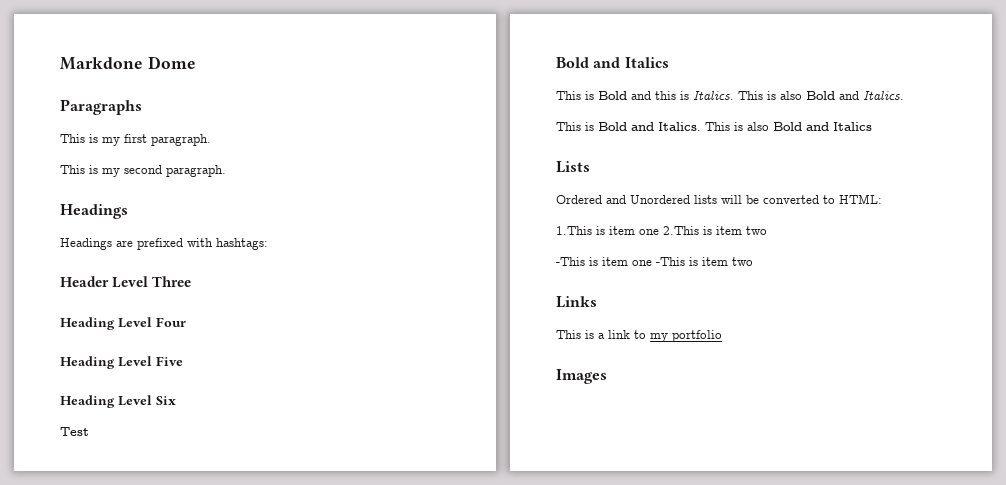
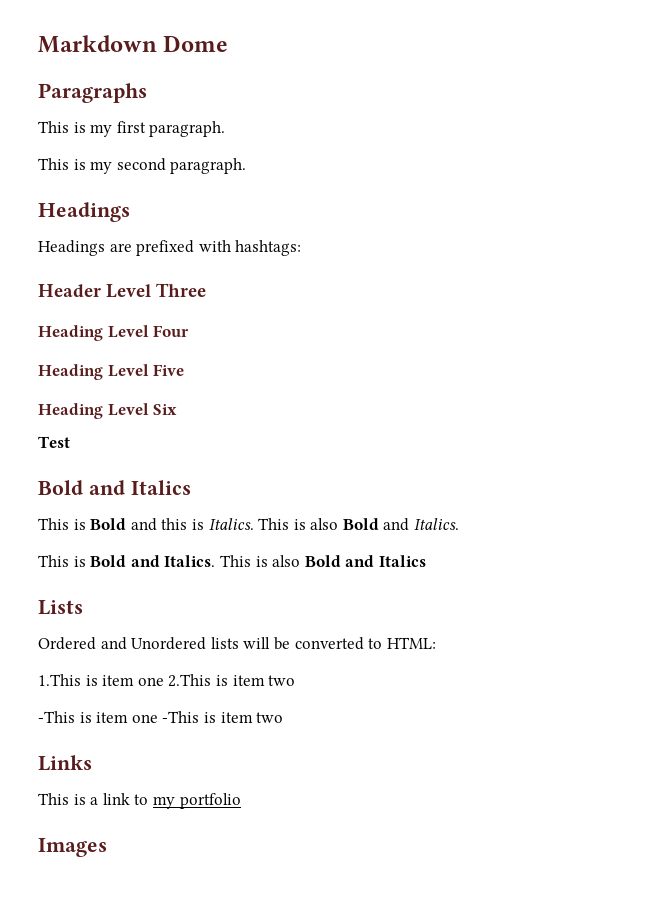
- Markdone Dome
+ Markdown Dome

